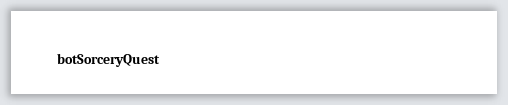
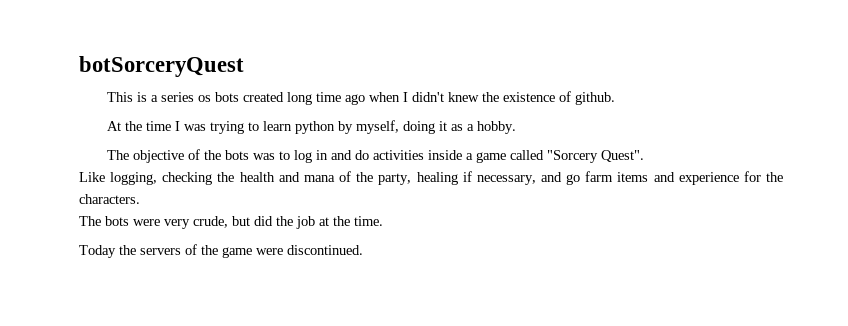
+ This is a series os bots created long time ago when I didn't knew the existence of github.
+ At the time I was trying to learn python by myself, doing it as a hobby.
+ The objective of the bots was to log in and do activities inside a game called "Sorcery Quest".
+ Like logging, checking the health and mana of the party, healing if necessary, and go farm items and experience for the characters.
+ The bots were very crude, but did the job at the time.
+ Today the servers of the game were discontinued.

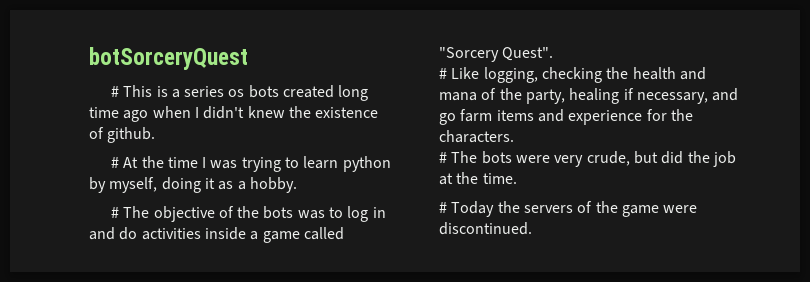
- This is a series os bots created long time ago when I didn't knew the existence of github.
+ # This is a series os bots created long time ago when I didn't knew the existence of github.
- At the time I was trying to learn python by myself, doing it as a hobby.
+ # At the time I was trying to learn python by myself, doing it as a hobby.
- The objective of the bots was to log in and do activities inside a game called "Sorcery Quest".
+ # The objective of the bots was to log in and do activities inside a game called "Sorcery Quest".
- Like logging, checking the health and mana of the party, healing if necessary, and go farm items and experience for the characters.
+ # Like logging, checking the health and mana of the party, healing if necessary, and go farm items and experience for the characters.
- The bots were very crude, but did the job at the time.
+ # The bots were very crude, but did the job at the time.
- Today the servers of the game were discontinued.
+ # Today the servers of the game were discontinued.

